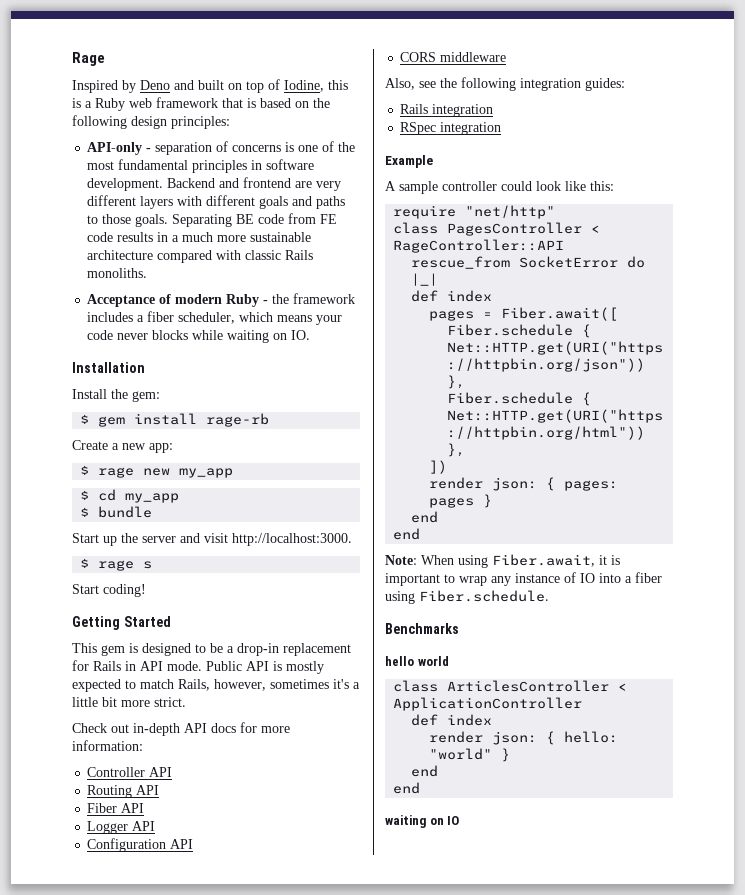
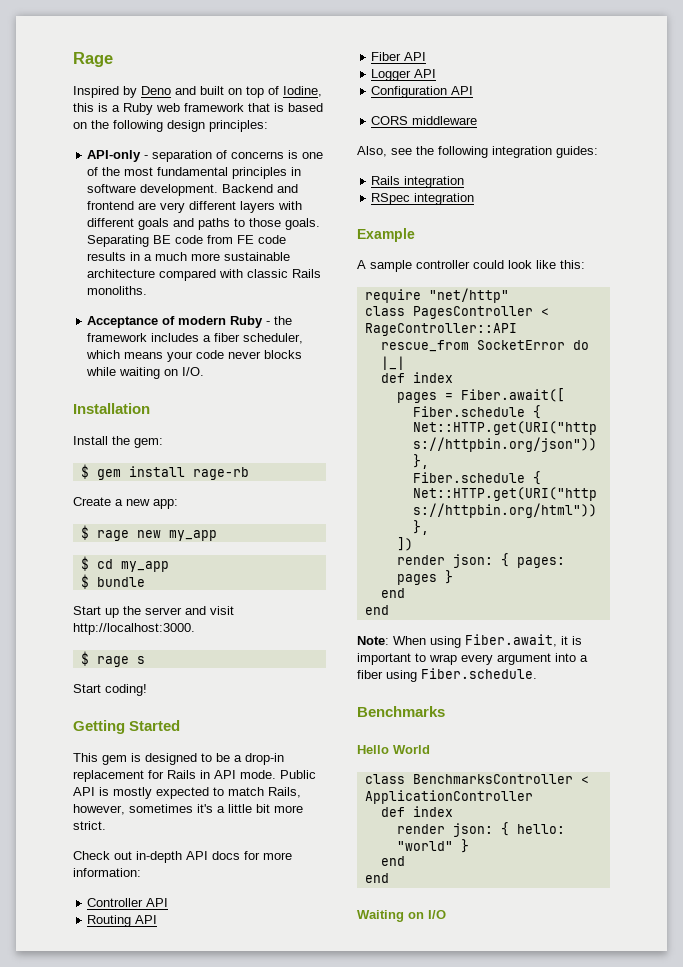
- Acceptance of modern Ruby - the framework includes a fiber scheduler, which means your code never blocks while waiting on IO.
+ Acceptance of modern Ruby - the framework includes a fiber scheduler, which means your code never blocks while waiting on I/O.
- Note: When using Fiber.await, it is important to wrap any instance of IO into a fiber using Fiber.schedule.
+ Note: When using Fiber.await, it is important to wrap every argument into a fiber using Fiber.schedule.
- hello world
- class ArticlesController < ApplicationController
+ Hello World
+ class BenchmarksController < ApplicationController
- waiting on IO
+ Waiting on I/O

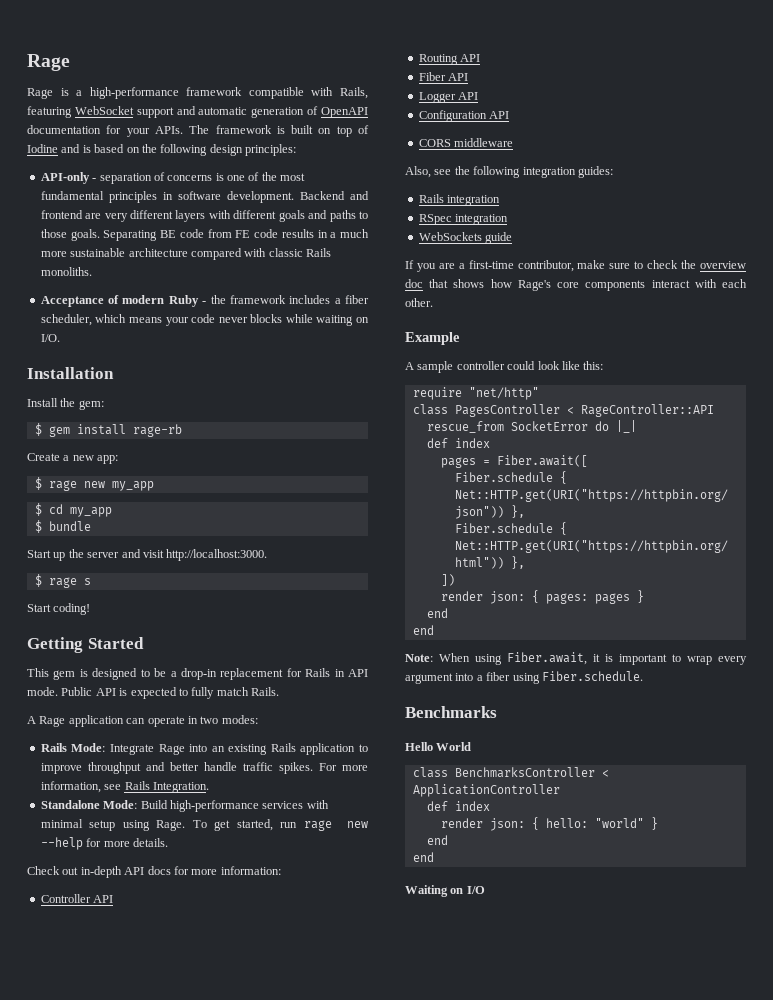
- Inspired by Deno and built on top of Iodine, this is a Ruby web framework that is based on the following design principles:
+ Rage is a high-performance framework compatible with Rails, featuring WebSocket support and automatic generation of OpenAPI documentation for your APIs. The framework is built on top of Iodine and is based on the following design principles:
- Public API is mostly expected to match Rails, however, sometimes it's a little bit more strict.
+ Public API is expected to fully match Rails.
+ A Rage application can operate in two modes:
+ Rails Mode: Integrate Rage into an existing Rails application to improve throughput and better handle traffic spikes. For more information, see Rails Integration.
+ Standalone Mode: Build high-performance services with minimal setup using Rage. To get started, run rage new --help for more details.
+ WebSockets guide
+ If you are a first-time contributor, make sure to check the overview doc that shows how Rage's core components interact with each other.

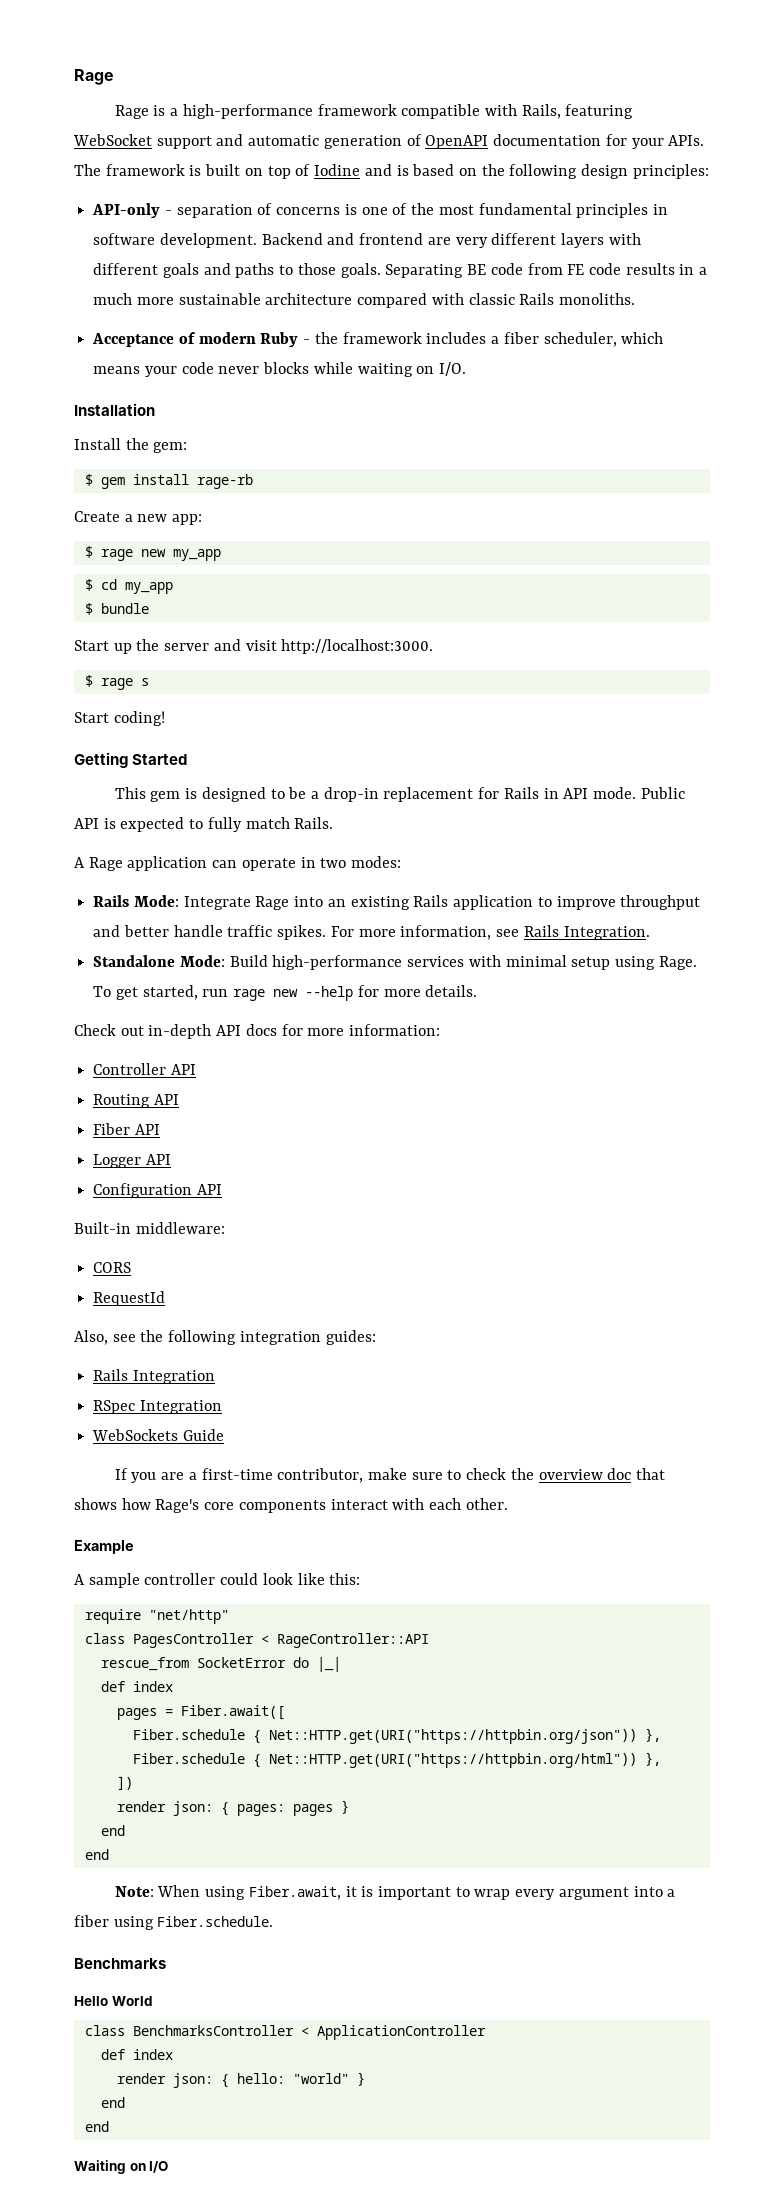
+ Built-in middleware:
- CORS middleware
+ CORS
+ RequestId
- Rails integration
+ Rails Integration
- RSpec integration
+ RSpec Integration
- WebSockets guide
+ WebSockets Guide

